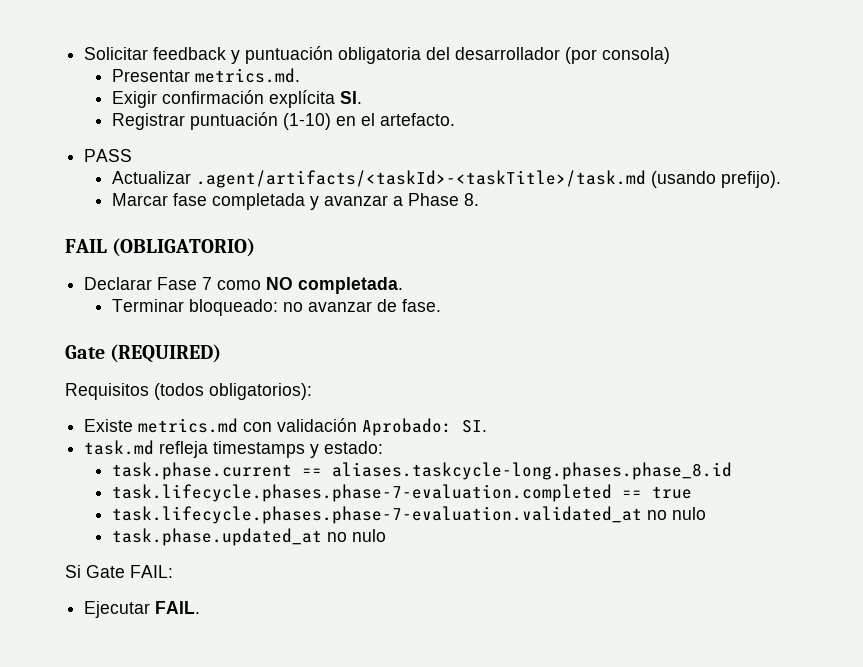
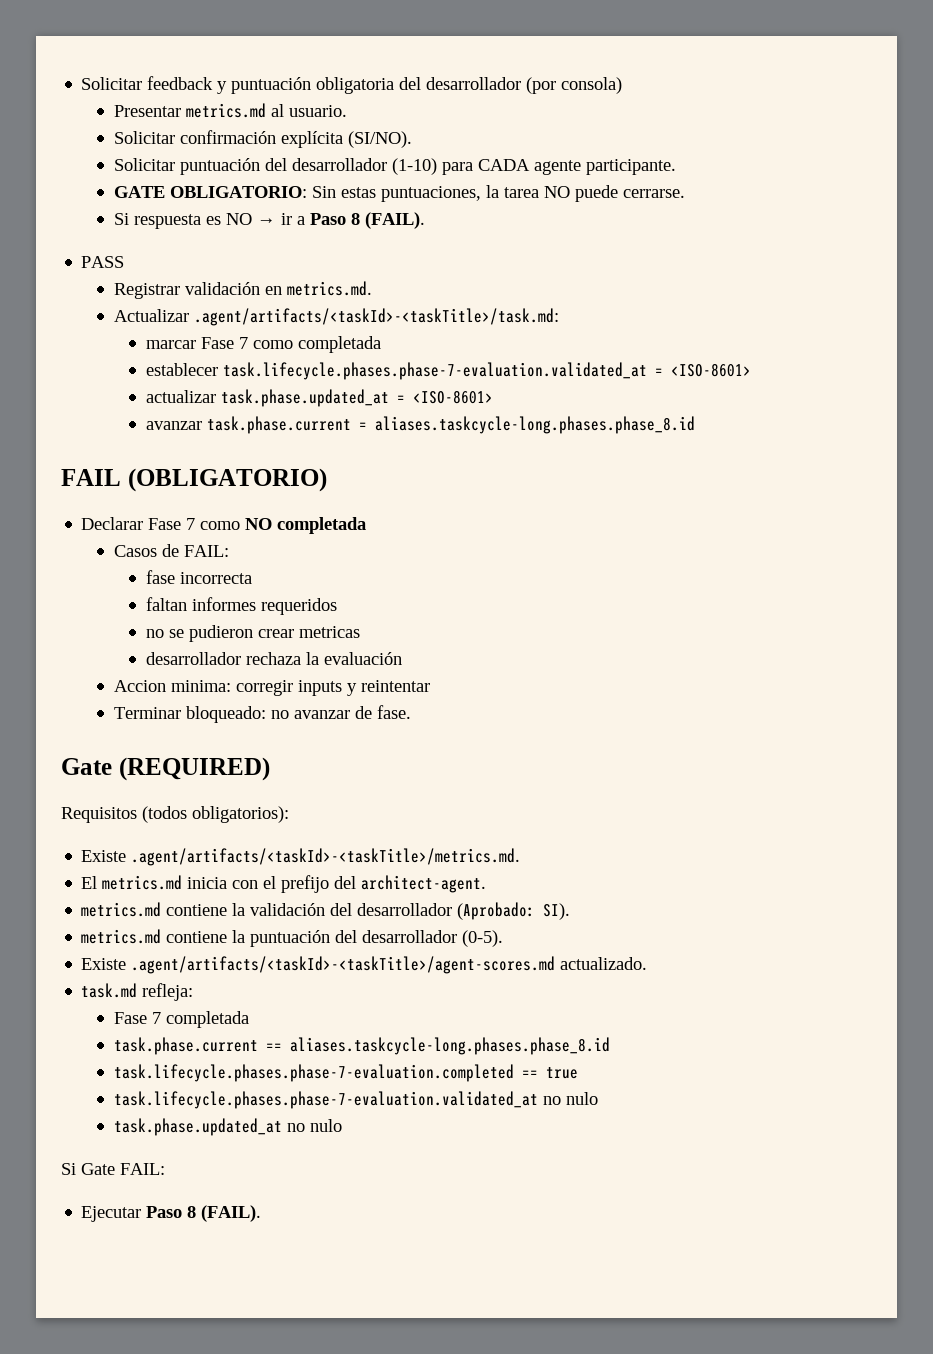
- Presentar metrics.md.
- Exigir confirmación explícita SI.
- Registrar puntuación (1-10) en el artefacto.
+ Presentar metrics.md al usuario.
+ Solicitar confirmación explícita (SI/NO).
+ Solicitar puntuación del desarrollador (1-10) para CADA agente participante.
+ GATE OBLIGATORIO: Sin estas puntuaciones, la tarea NO puede cerrarse.
+ Si respuesta es NO → ir a Paso 8 (FAIL).
  PASS
- Actualizar .agent/artifacts/<taskId>-<taskTitle>/task.md (usando prefijo).
- Marcar fase completada y avanzar a Phase 8.
+ Registrar validación en metrics.md.
+ Actualizar .agent/artifacts/<taskId>-<taskTitle>/task.md:
+ marcar Fase 7 como completada
+ establecer task.lifecycle.phases.phase-7-evaluation.validated_at = <ISO-8601>
+ actualizar task.phase.updated_at = <ISO-8601>
+ avanzar task.phase.current = aliases.taskcycle-long.phases.phase_8.id
- Declarar Fase 7 como NO completada.
+ Declarar Fase 7 como NO completada
+ Casos de FAIL:
+ fase incorrecta
+ faltan informes requeridos
+ no se pudieron crear metricas
+ desarrollador rechaza la evaluación
+ Accion minima: corregir inputs y reintentar
- Existe metrics.md con validación Aprobado: SI.
- task.md refleja timestamps y estado:
+ Existe .agent/artifacts/<taskId>-<taskTitle>/metrics.md.
+ El metrics.md inicia con el prefijo del architect-agent.
+ metrics.md contiene la validación del desarrollador (Aprobado: SI).
+ metrics.md contiene la puntuación del desarrollador (0-5).
+ Existe .agent/artifacts/<taskId>-<taskTitle>/agent-scores.md actualizado.
+ task.md refleja:
+ Fase 7 completada
- Ejecutar FAIL.
+ Ejecutar Paso 8 (FAIL).

